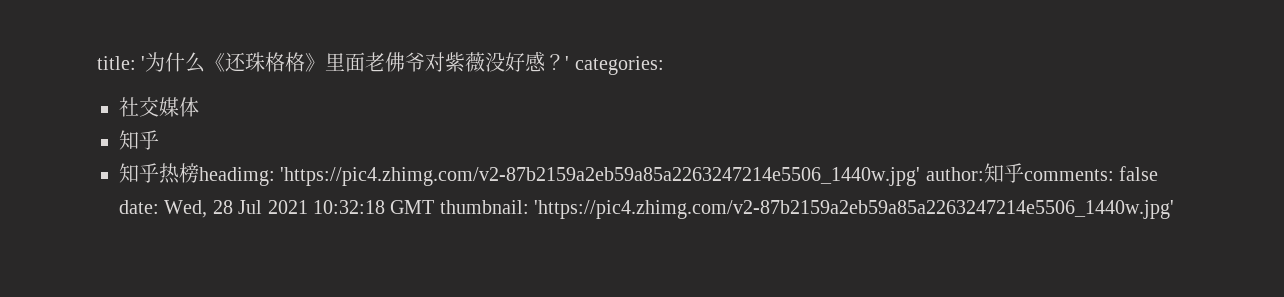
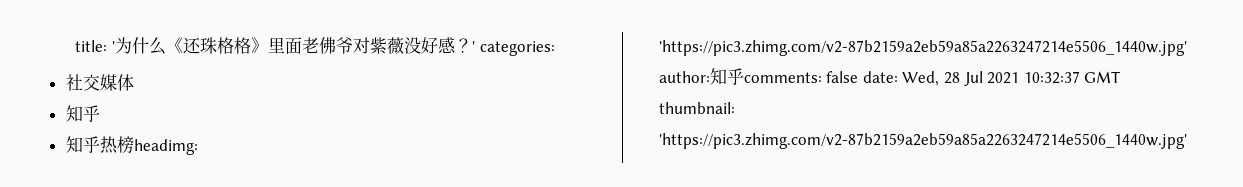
- 知乎热榜headimg: 'https://pic4.zhimg.com/v2-87b2159a2eb59a85a2263247214e5506_1440w.jpg' author:知乎comments: false date: Wed, 28 Jul 2021 10:32:18 GMT thumbnail: 'https://pic4.zhimg.com/v2-87b2159a2eb59a85a2263247214e5506_1440w.jpg'
+ 知乎热榜headimg: 'https://pic3.zhimg.com/v2-87b2159a2eb59a85a2263247214e5506_1440w.jpg' author:知乎comments: false date: Wed, 28 Jul 2021 10:32:37 GMT thumbnail: 'https://pic3.zhimg.com/v2-87b2159a2eb59a85a2263247214e5506_1440w.jpg'

